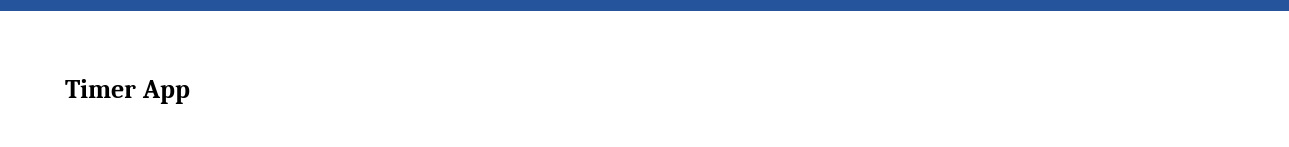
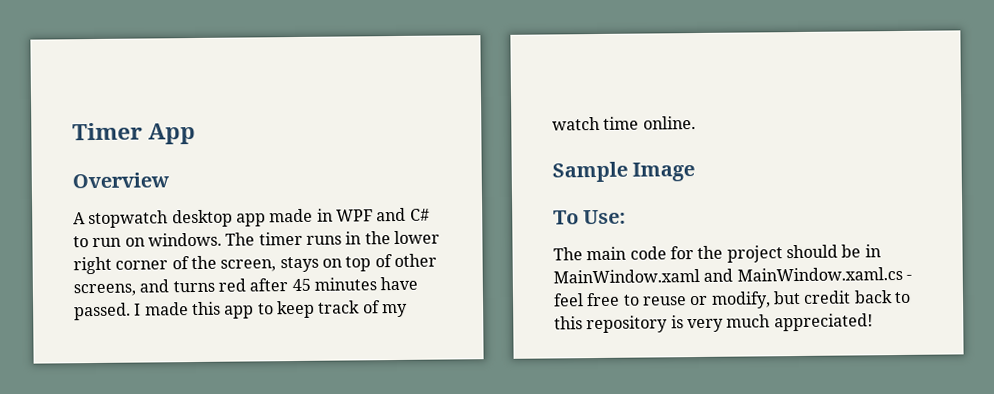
+ Overview
+ A stopwatch desktop app made in WPF and C# to run on windows. The timer runs in the lower right corner of the screen, stays on top of other screens, and turns red after 45 minutes have passed. I made this app to keep track of my watch time online.
+ Sample Image
+ To Use:
+ The main code for the project should be in MainWindow.xaml and MainWindow.xaml.cs - feel free to reuse or modify, but credit back to this repository is very much appreciated!

